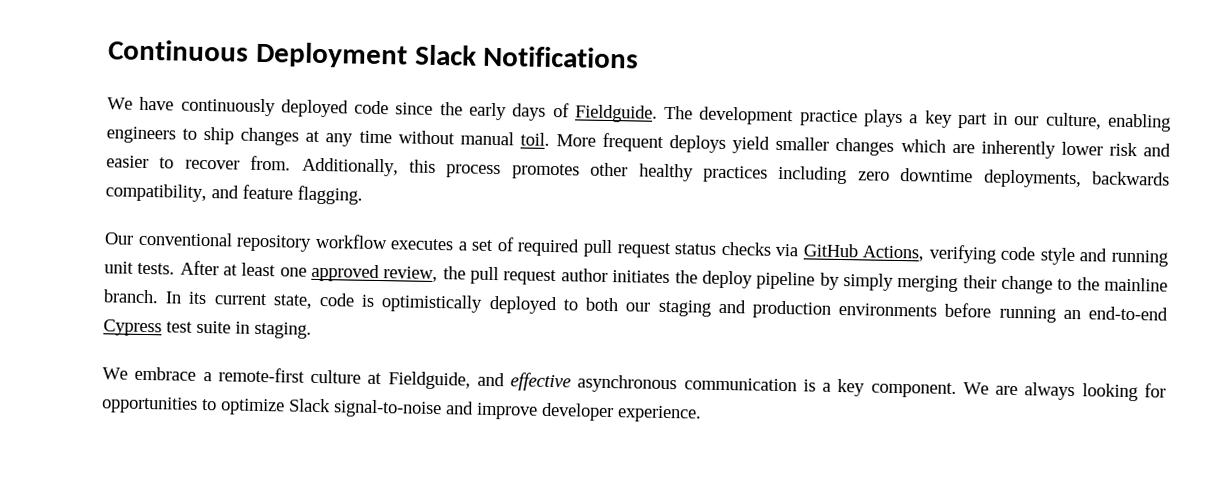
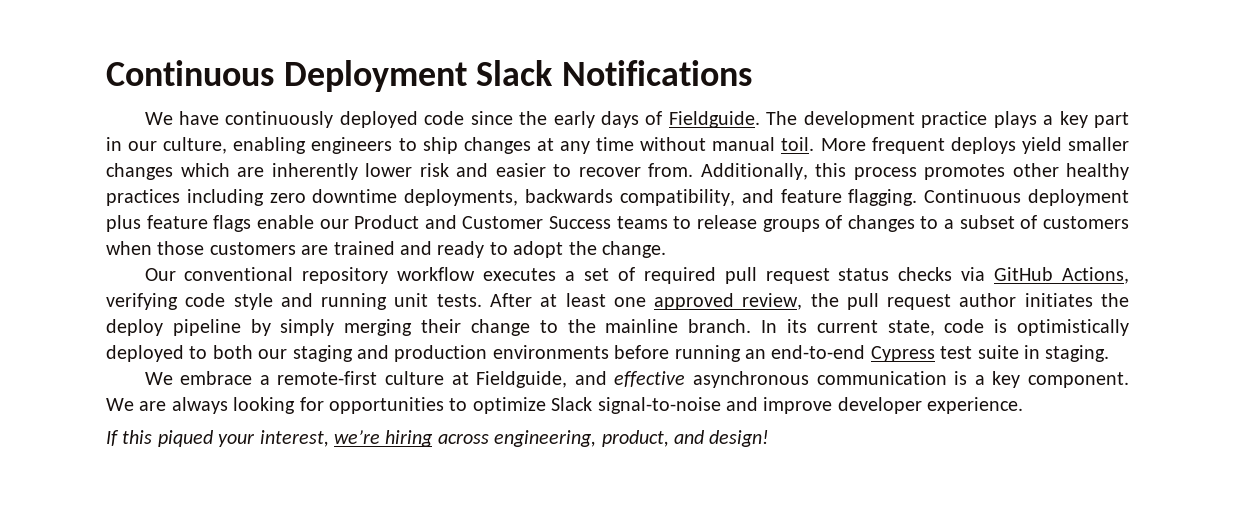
+ Continuous deployment plus feature flags enable our Product and Customer Success teams to release groups of changes to a subset of customers when those customers are trained and ready to adopt the change.
+ If this piqued your interest, we’re hiring across engineering, product, and design!

